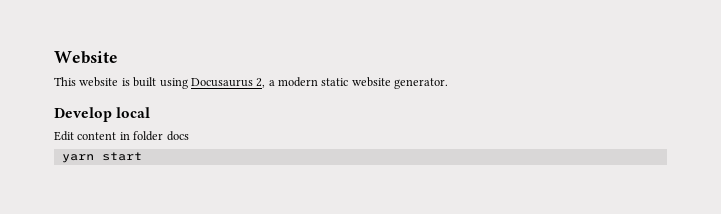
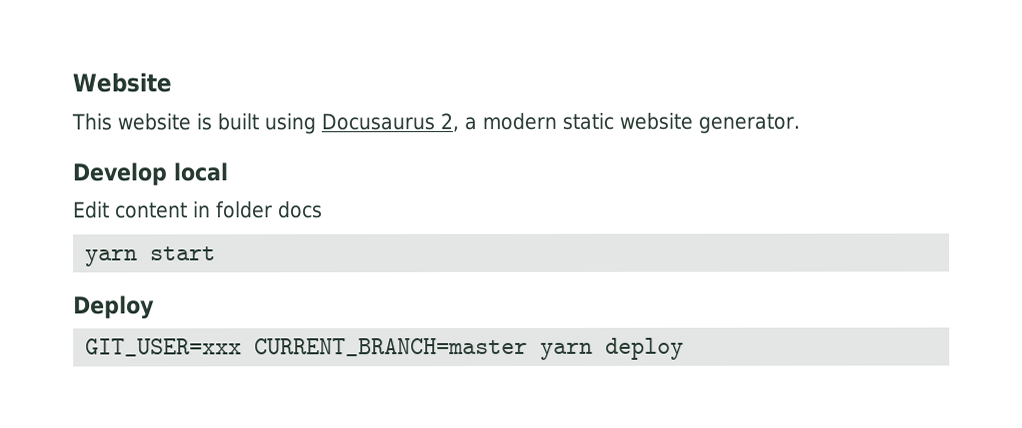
+ Deploy
+ GIT_USER=xxx CURRENT_BRANCH=master yarn deploy

